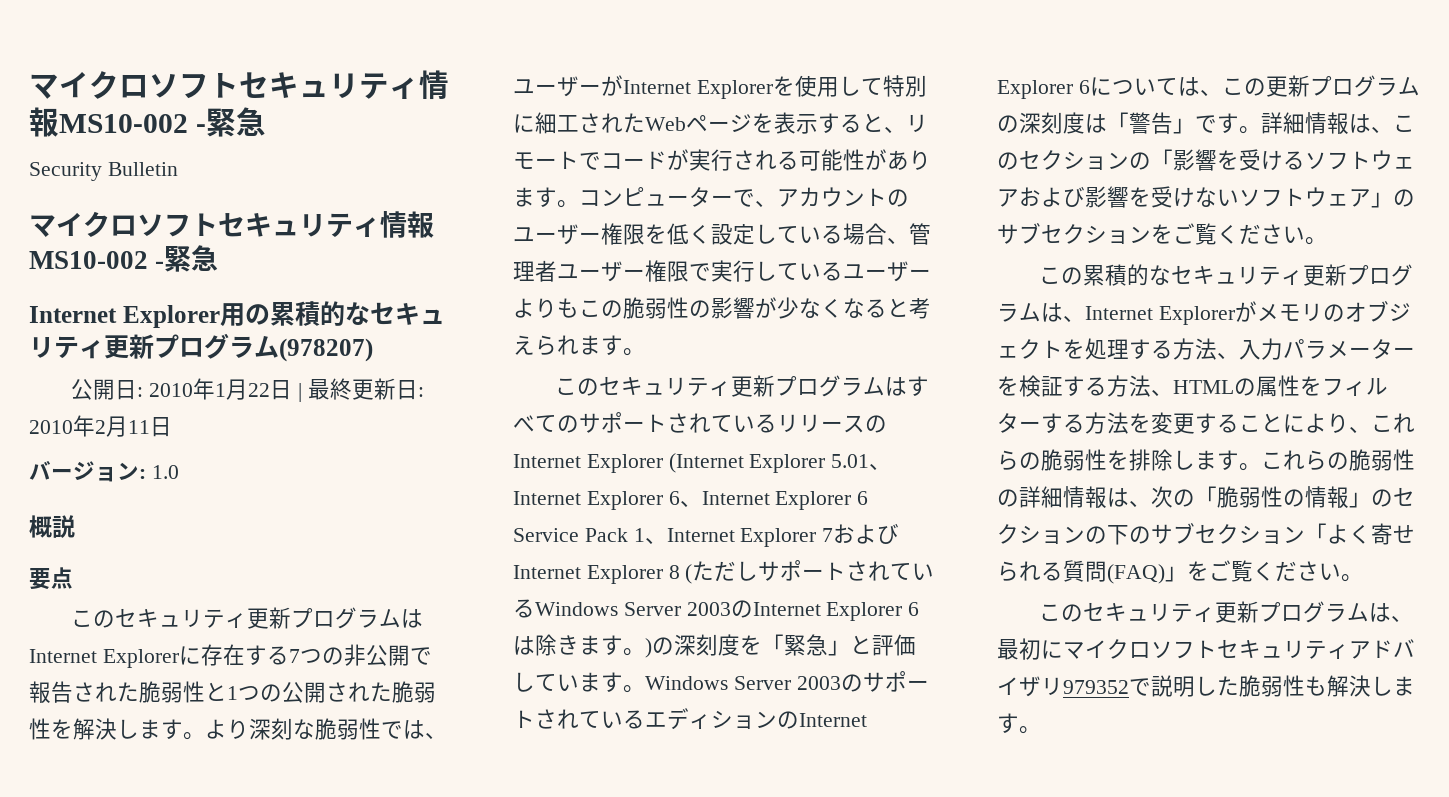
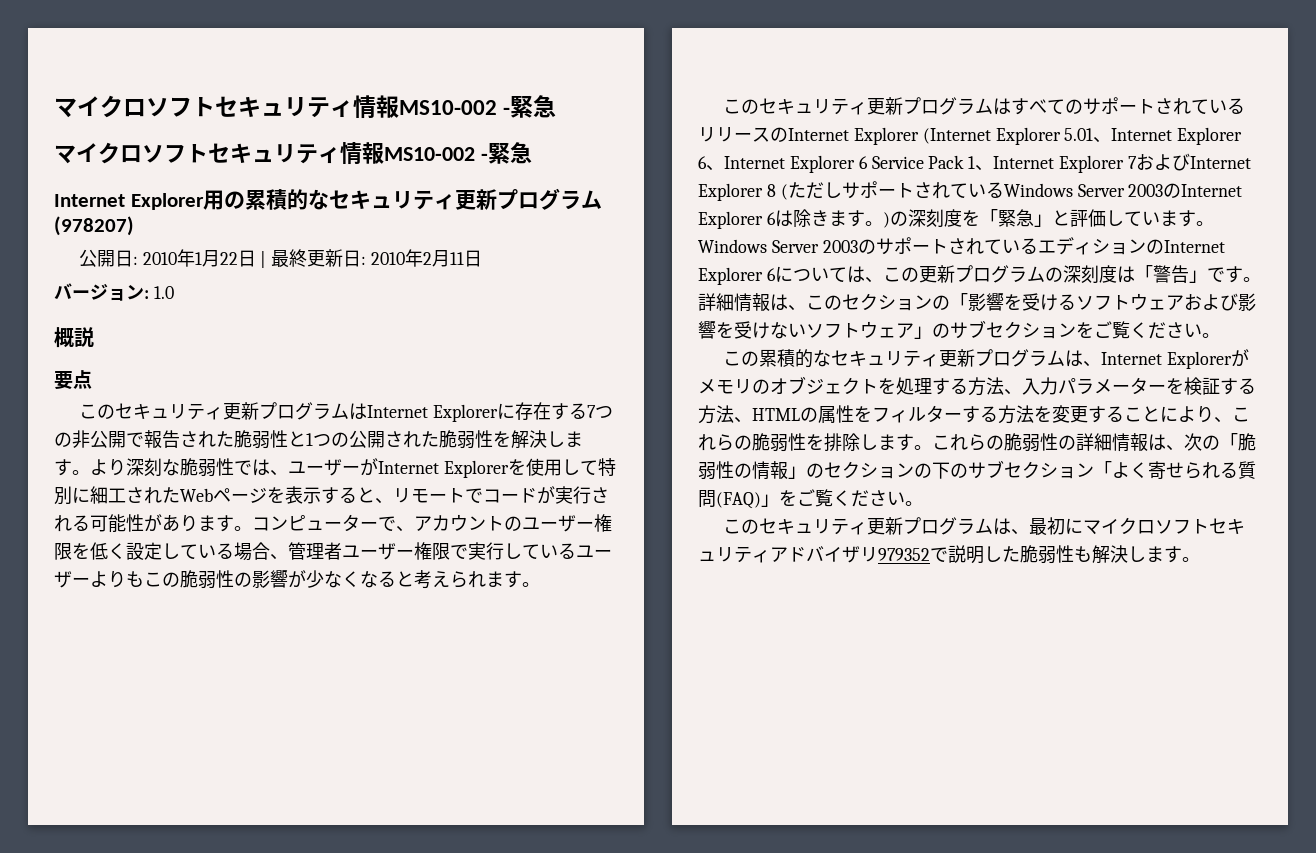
- Security Bulletin

